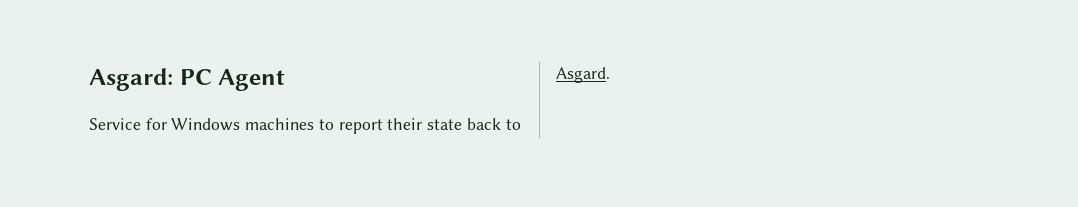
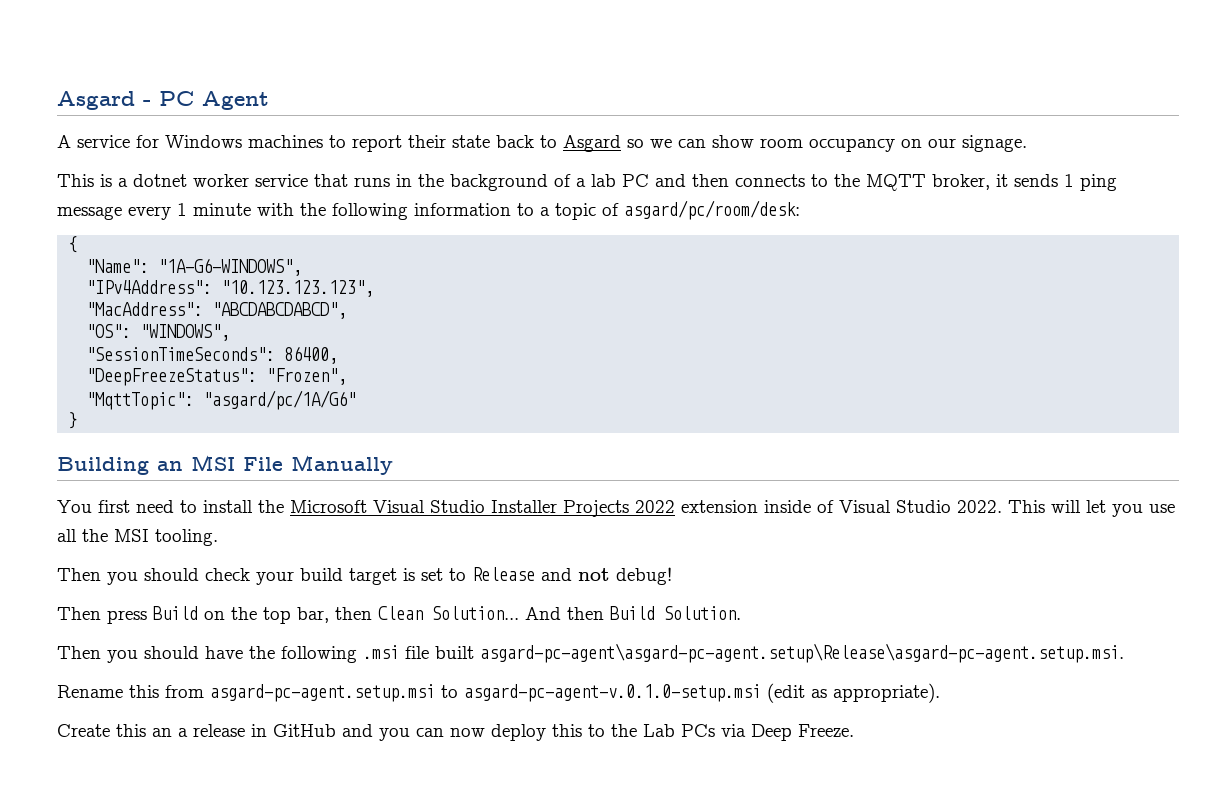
- Asgard: PC Agent
+ Asgard - PC Agent
- Service for Windows machines to report their state back to Asgard.
+ A service for Windows machines to report their state back to Asgard so we can show room occupancy on our signage.
+ This is a dotnet worker service that runs in the background of a lab PC and then connects to the MQTT broker, it sends 1 ping message every 1 minute with the following information to a topic of asgard/pc/room/desk:
+ {
+ "Name": "1A-G6-WINDOWS",
+ "IPv4Address": "10.123.123.123",
+ "MacAddress": "ABCDABCDABCD",
+ "OS": "WINDOWS",
+ "SessionTimeSeconds": 86400,
+ "DeepFreezeStatus": "Frozen",
+ "MqttTopic": "asgard/pc/1A/G6"
+ }
+ Building an MSI File Manually
+ You first need to install the Microsoft Visual Studio Installer Projects 2022 extension inside of Visual Studio 2022. This will let you use all the MSI tooling.
+ Then you should check your build target is set to Release and not debug!
+ Then press Build on the top bar, then Clean Solution... And then Build Solution.
+ Then you should have the following .msi file built asgard-pc-agent\asgard-pc-agent.setup\Release\asgard-pc-agent.setup.msi.
+ Rename this from asgard-pc-agent.setup.msi to asgard-pc-agent-v.0.1.0-setup.msi (edit as appropriate).
+ Create this an a release in GitHub and you can now deploy this to the Lab PCs via Deep Freeze.

